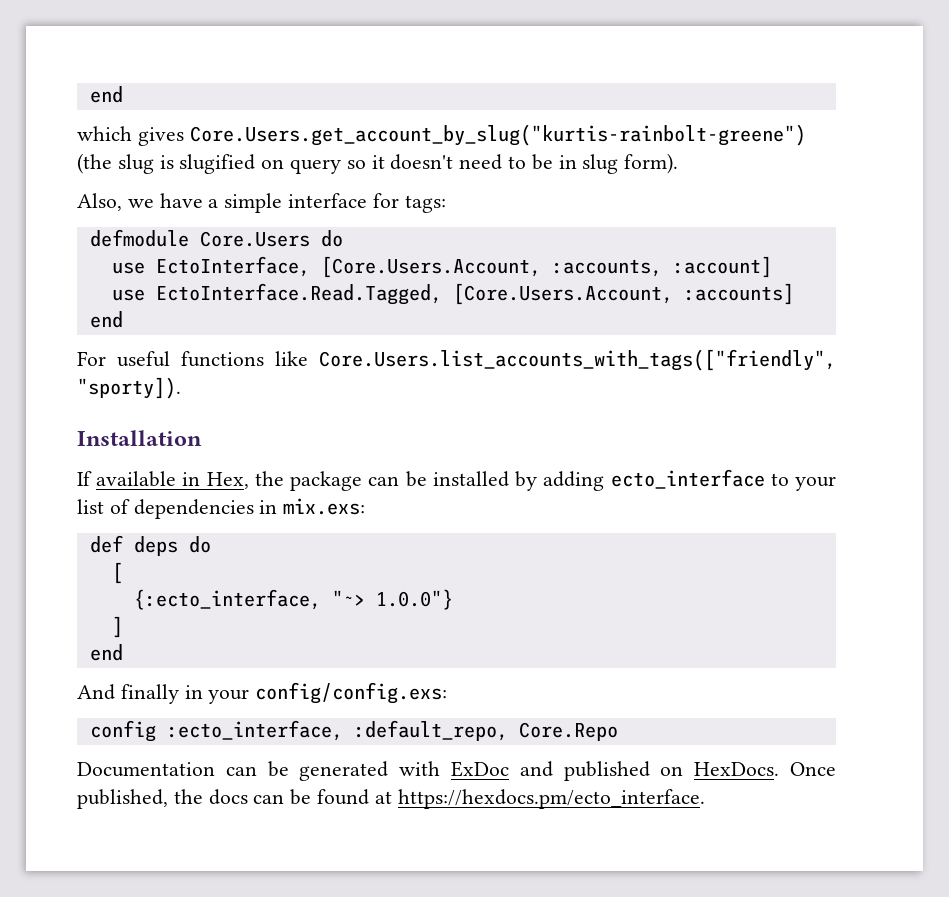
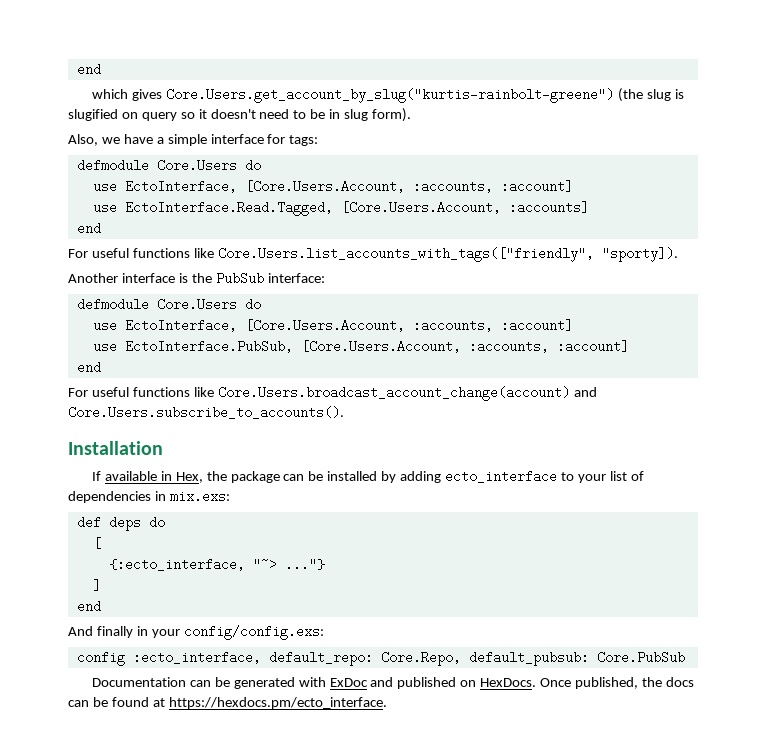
+ Another interface is the PubSub interface:
+ defmodule Core.Users do
+ use EctoInterface, [Core.Users.Account, :accounts, :account]
+ use EctoInterface.PubSub, [Core.Users.Account, :accounts, :account]
+ end
+ For useful functions like Core.Users.broadcast_account_change(account) and Core.Users.subscribe_to_accounts().
- {:ecto_interface, "~> 1.0.0"}
+ {:ecto_interface, "~> ..."}
- config :ecto_interface, :default_repo, Core.Repo
+ config :ecto_interface, default_repo: Core.Repo, default_pubsub: Core.PubSub

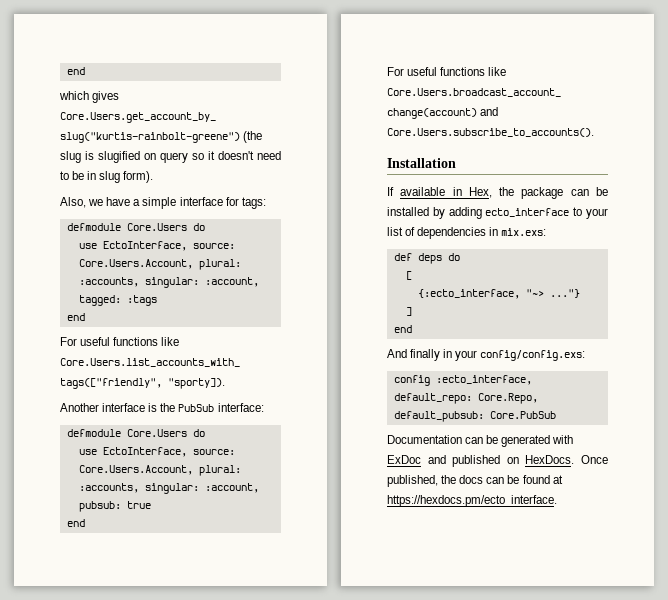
  Also, we have a simple interface for tags:
  defmodule Core.Users do
- use EctoInterface, [Core.Users.Account, :accounts, :account]
- use EctoInterface.Read.Tagged, [Core.Users.Account, :accounts]
+ use EctoInterface, source: Core.Users.Account, plural: :accounts, singular: :account, tagged: :tags
  Another interface is the PubSub interface:
  defmodule Core.Users do
- use EctoInterface, [Core.Users.Account, :accounts, :account]
- use EctoInterface.PubSub, [Core.Users.Account, :accounts, :account]
+ use EctoInterface, source: Core.Users.Account, plural: :accounts, singular: :account, pubsub: true

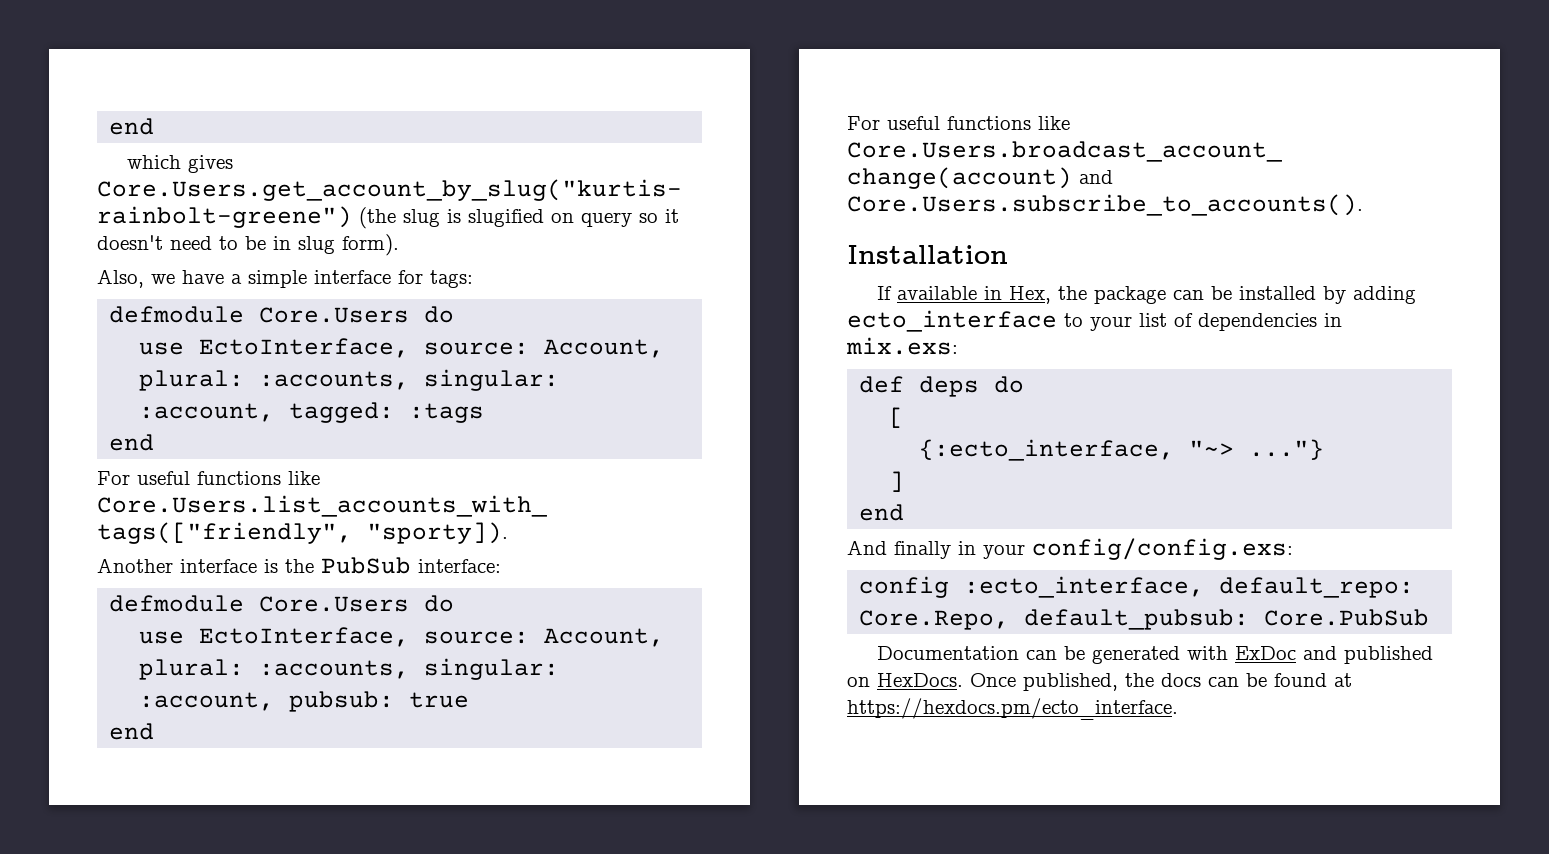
- use EctoInterface, source: Core.Users.Account, plural: :accounts, singular: :account, tagged: :tags
+ use EctoInterface, source: Account, plural: :accounts, singular: :account, tagged: :tags
- use EctoInterface, source: Core.Users.Account, plural: :accounts, singular: :account, pubsub: true
+ use EctoInterface, source: Account, plural: :accounts, singular: :account, pubsub: true

